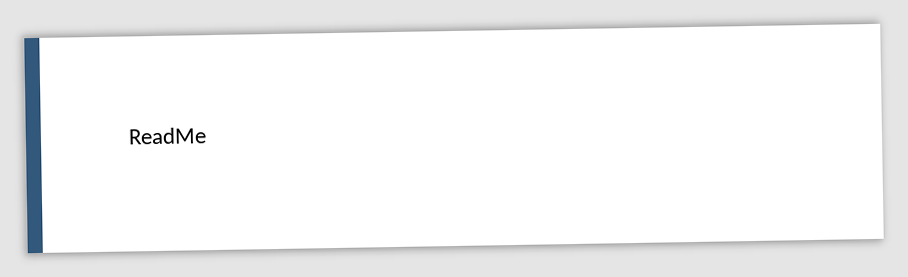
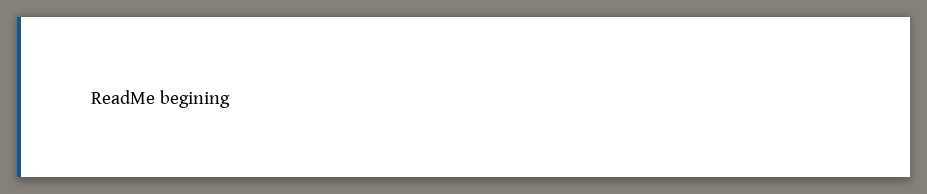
- ReadMe
+ ReadMe begining

